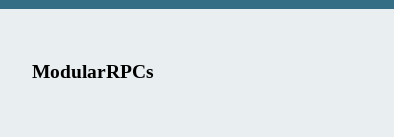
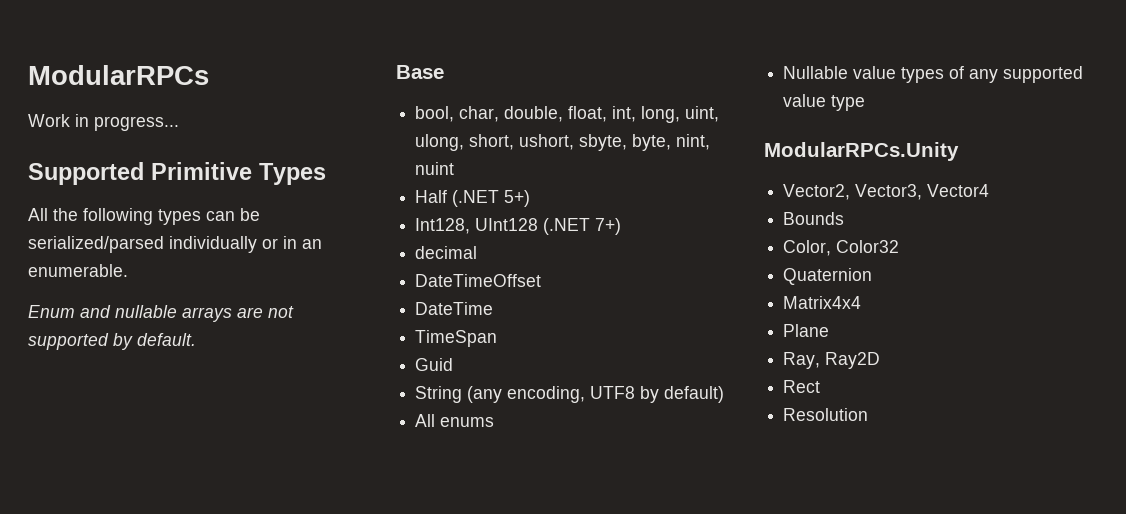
+ Work in progress...
+ Supported Primitive Types
+ All the following types can be serialized/parsed individually or in an enumerable.
+ Enum and nullable arrays are not supported by default.
+ Base
+ bool, char, double, float, int, long, uint, ulong, short, ushort, sbyte, byte, nint, nuint
+ Half (.NET 5+)
+ Int128, UInt128 (.NET 7+)
+ decimal
+ DateTimeOffset
+ DateTime
+ TimeSpan
+ Guid
+ String (any encoding, UTF8 by default)
+ All enums
+ Nullable value types of any supported value type
+ ModularRPCs.Unity
+ Vector2, Vector3, Vector4
+ Bounds
+ Color, Color32
+ Quaternion
+ Matrix4x4
+ Plane
+ Ray, Ray2D
+ Rect
+ Resolution

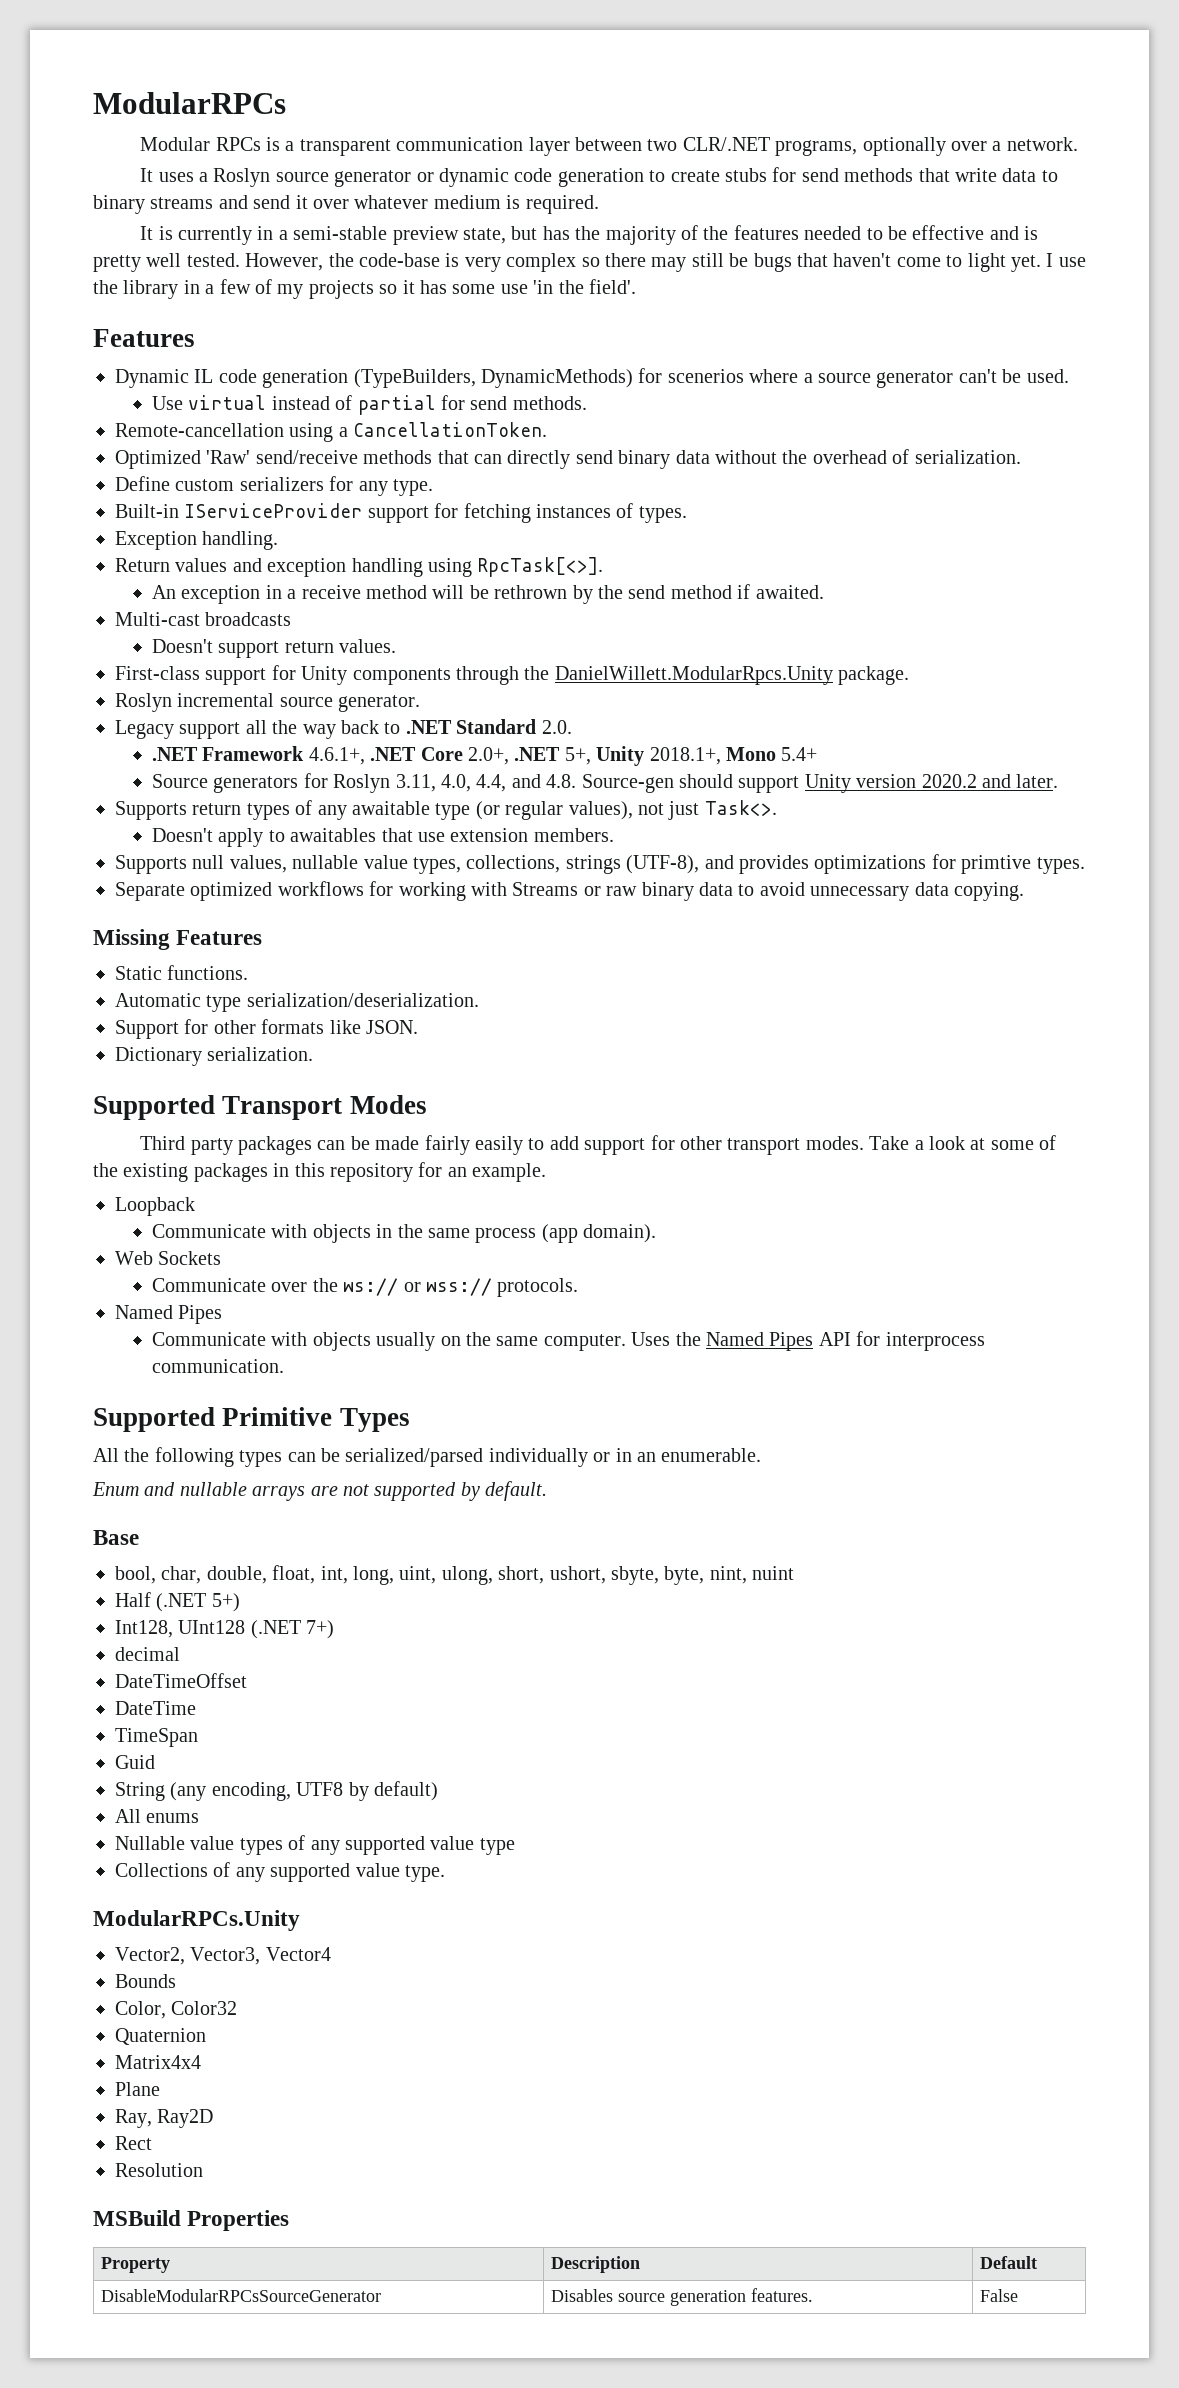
- Work in progress...
+ Modular RPCs is a transparent communication layer between two CLR/.NET programs, optionally over a network.
+ It uses a Roslyn source generator or dynamic code generation to create stubs for send methods that write data to binary streams and send it over whatever medium is required.
+ It is currently in a semi-stable preview state, but has the majority of the features needed to be effective and is pretty well tested. However, the code-base is very complex so there may still be bugs that haven't come to light yet. I use the library in a few of my projects so it has some use 'in the field'.
+ Features
+ Dynamic IL code generation (TypeBuilders, DynamicMethods) for scenerios where a source generator can't be used.
+ Use virtual instead of partial for send methods.
+ Remote-cancellation using a CancellationToken.
+ Optimized 'Raw' send/receive methods that can directly send binary data without the overhead of serialization.
+ Define custom serializers for any type.
+ Built-in IServiceProvider support for fetching instances of types.
+ Exception handling.
+ Return values and exception handling using RpcTask[<>].
+ An exception in a receive method will be rethrown by the send method if awaited.
+ Multi-cast broadcasts
+ Doesn't support return values.
+ First-class support for Unity components through the DanielWillett.ModularRpcs.Unity package.
+ Roslyn incremental source generator.
+ Legacy support all the way back to .NET Standard 2.0.
+ .NET Framework 4.6.1+, .NET Core 2.0+, .NET 5+, Unity 2018.1+, Mono 5.4+
+ Source generators for Roslyn 3.11, 4.0, 4.4, and 4.8. Source-gen should support Unity version 2020.2 and later.
+ Supports return types of any awaitable type (or regular values), not just Task<>.
+ Doesn't apply to awaitables that use extension members.
+ Supports null values, nullable value types, collections, strings (UTF-8), and provides optimizations for primtive types.
+ Separate optimized workflows for working with Streams or raw binary data to avoid unnecessary data copying.
+ Missing Features
+ Static functions.
+ Automatic type serialization/deserialization.
+ Support for other formats like JSON.
+ Dictionary serialization.
+ Supported Transport Modes
+ Third party packages can be made fairly easily to add support for other transport modes. Take a look at some of the existing packages in this repository for an example.
+ Loopback
+ Communicate with objects in the same process (app domain).
+ Web Sockets
+ Communicate over the ws:// or wss:// protocols.
+ Named Pipes
+ Communicate with objects usually on the same computer. Uses the Named Pipes API for interprocess communication.
+ Collections of any supported value type.
+ MSBuild Properties
+ Property | Description | Default
+ DisableModularRPCsSourceGenerator | Disables source generation features. | False

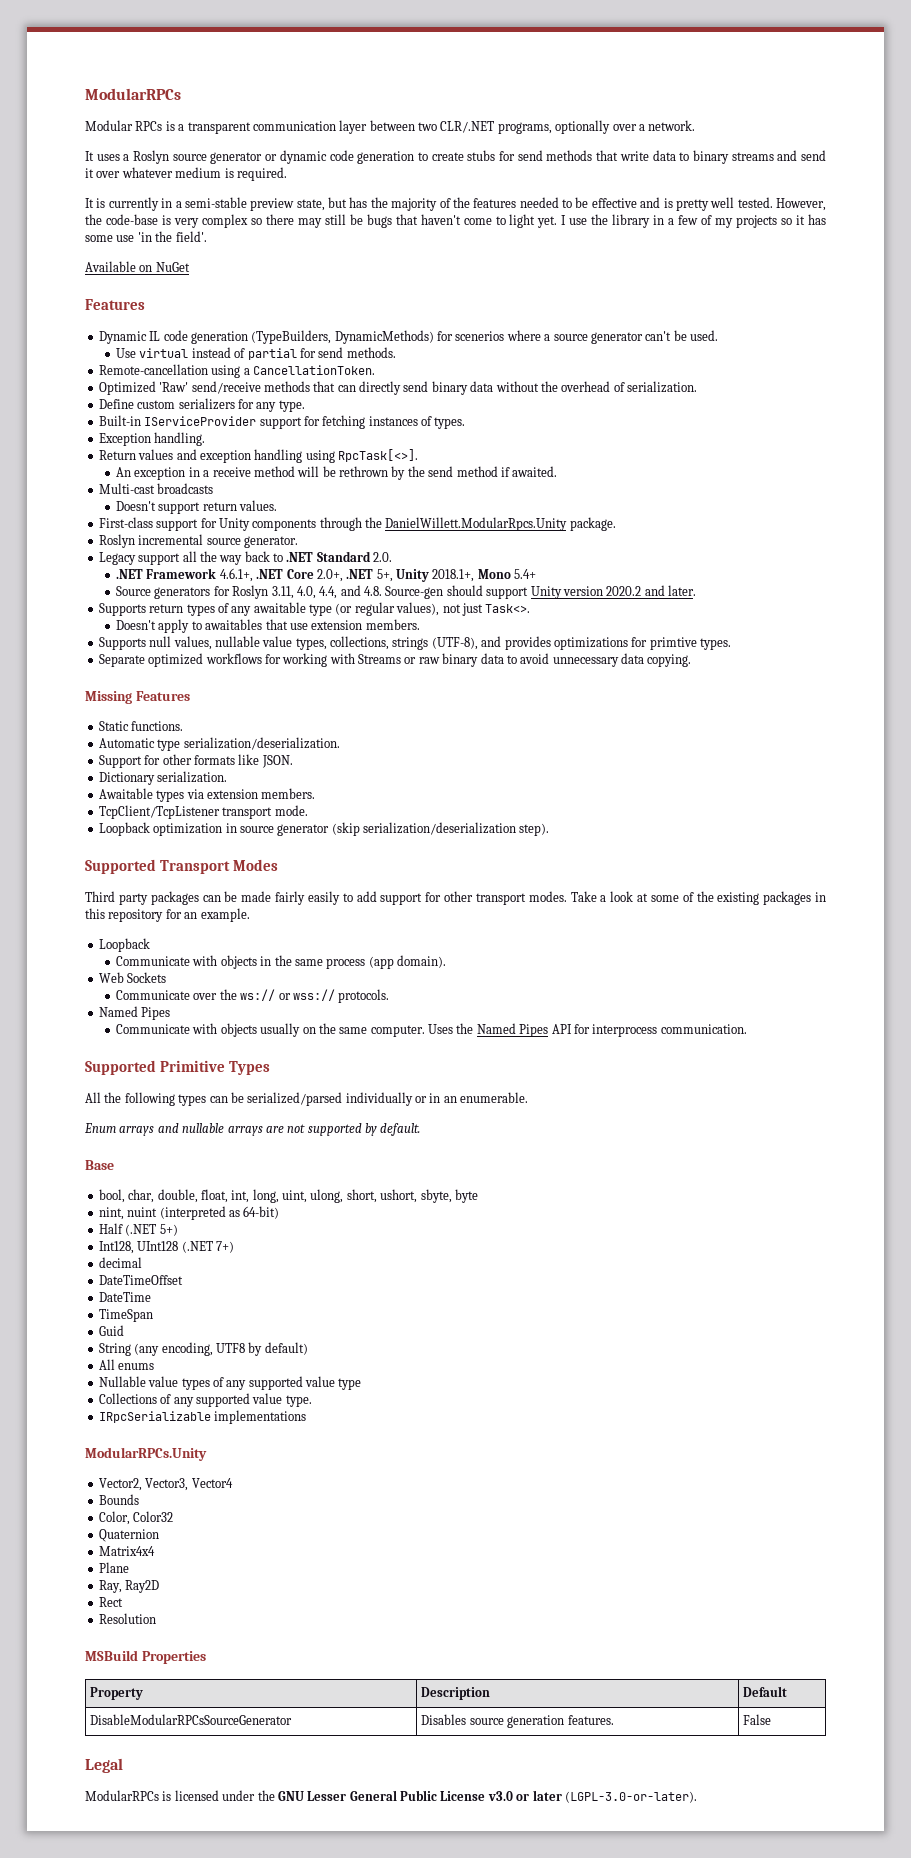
+ Available on NuGet
+ Awaitable types via extension members.
+ TcpClient/TcpListener transport mode.
+ Loopback optimization in source generator (skip serialization/deserialization step).
- Enum and nullable arrays are not supported by default.
+ Enum arrays and nullable arrays are not supported by default.
- bool, char, double, float, int, long, uint, ulong, short, ushort, sbyte, byte, nint, nuint
+ bool, char, double, float, int, long, uint, ulong, short, ushort, sbyte, byte
+ nint, nuint (interpreted as 64-bit)
+ IRpcSerializable implementations
+ Legal
+ ModularRPCs is licensed under the GNU Lesser General Public License v3.0 or later (LGPL-3.0-or-later).

